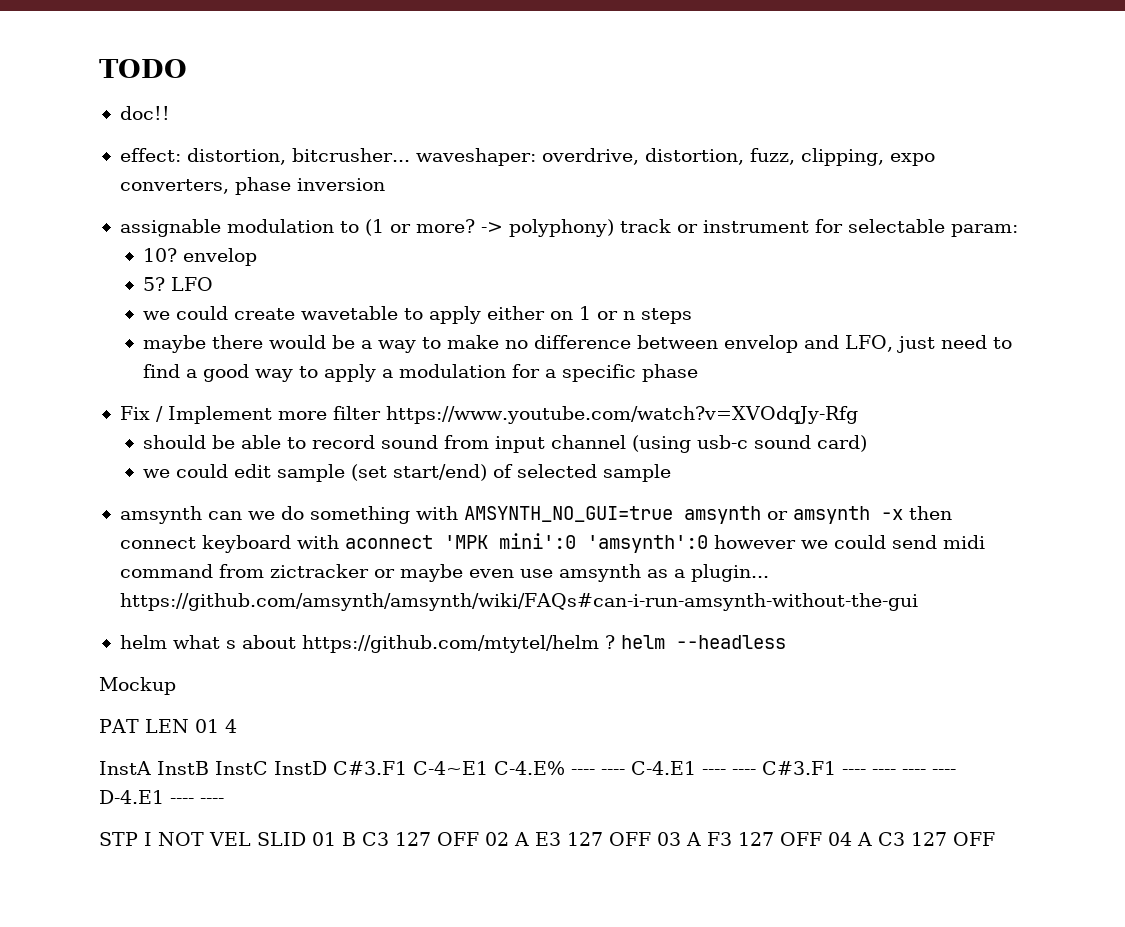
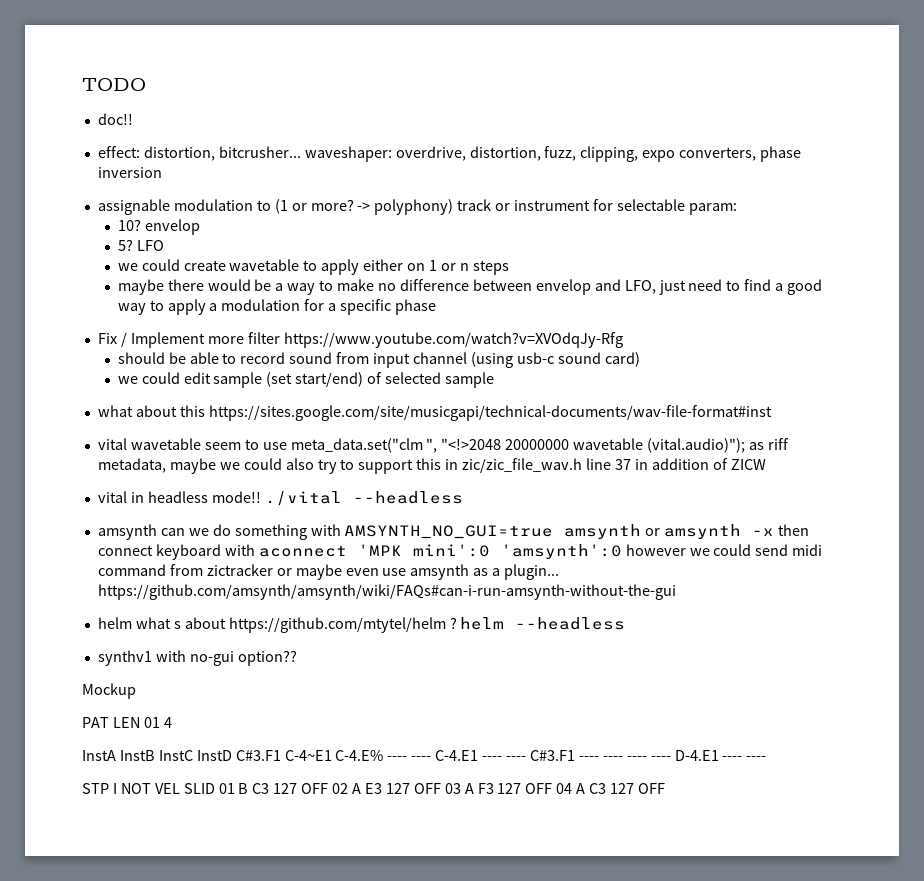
+ what about this https://sites.google.com/site/musicgapi/technical-documents/wav-file-format#inst
+ vital wavetable seem to use meta_data.set("clm ", "<!>2048 20000000 wavetable (vital.audio)"); as riff metadata, maybe we could also try to support this in zic/zic_file_wav.h line 37 in addition of ZICW
+ vital in headless mode!! ./vital --headless
+ synthv1 with no-gui option??

